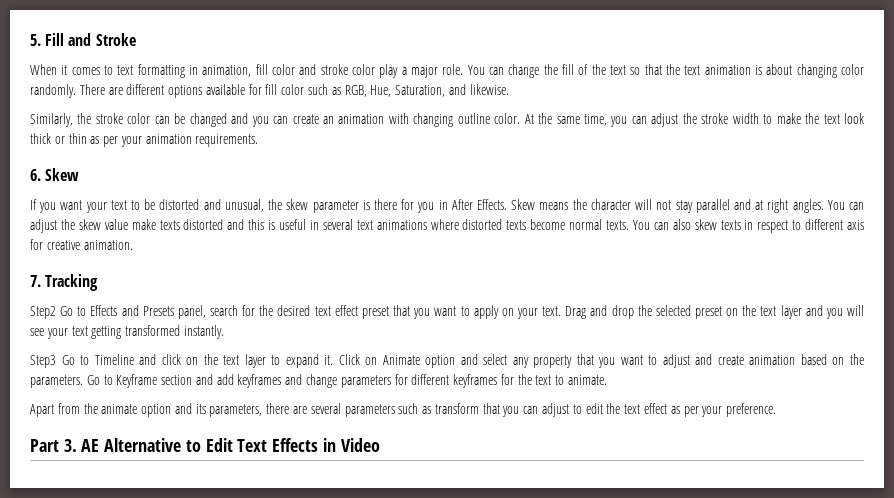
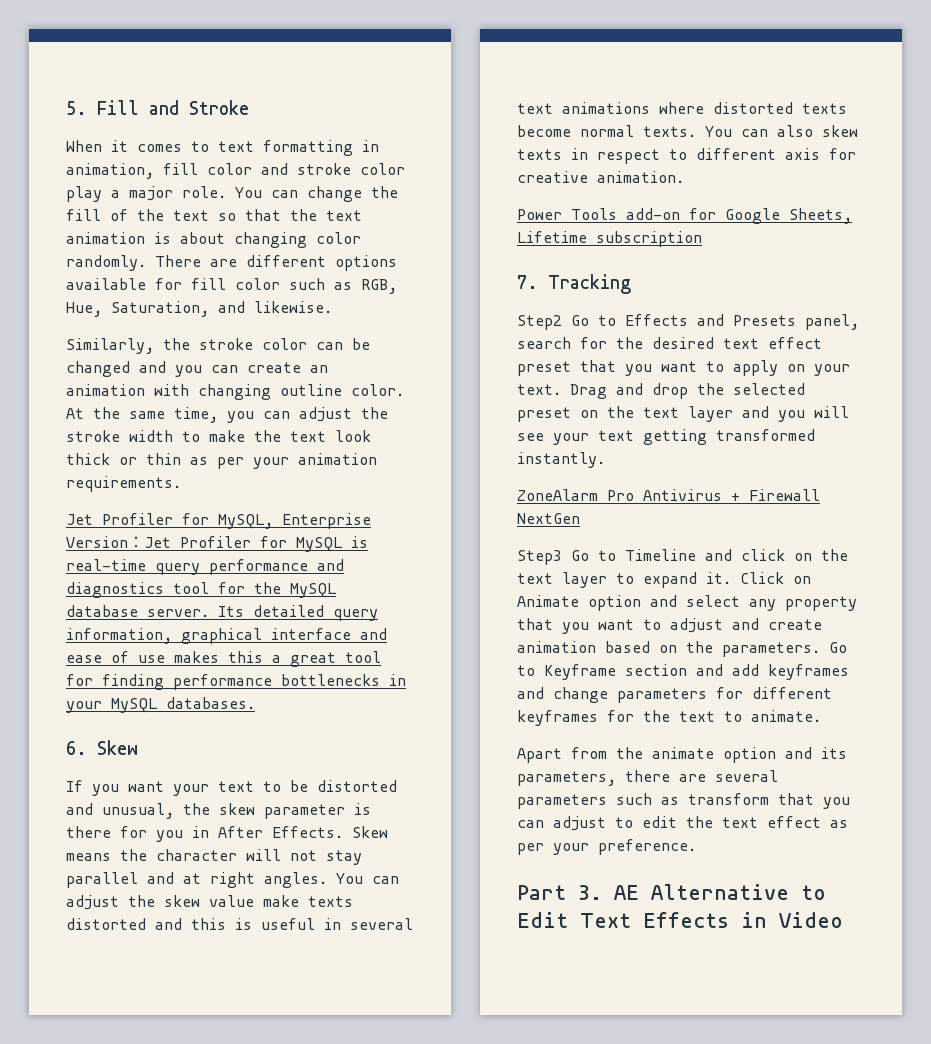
+ Jet Profiler for MySQL, Enterprise Version：Jet Profiler for MySQL is real-time query performance and diagnostics tool for the MySQL database server. Its detailed query information, graphical interface and ease of use makes this a great tool for finding performance bottlenecks in your MySQL databases.
+ Power Tools add-on for Google Sheets, Lifetime subscription
+ ZoneAlarm Pro Antivirus + Firewall NextGen

